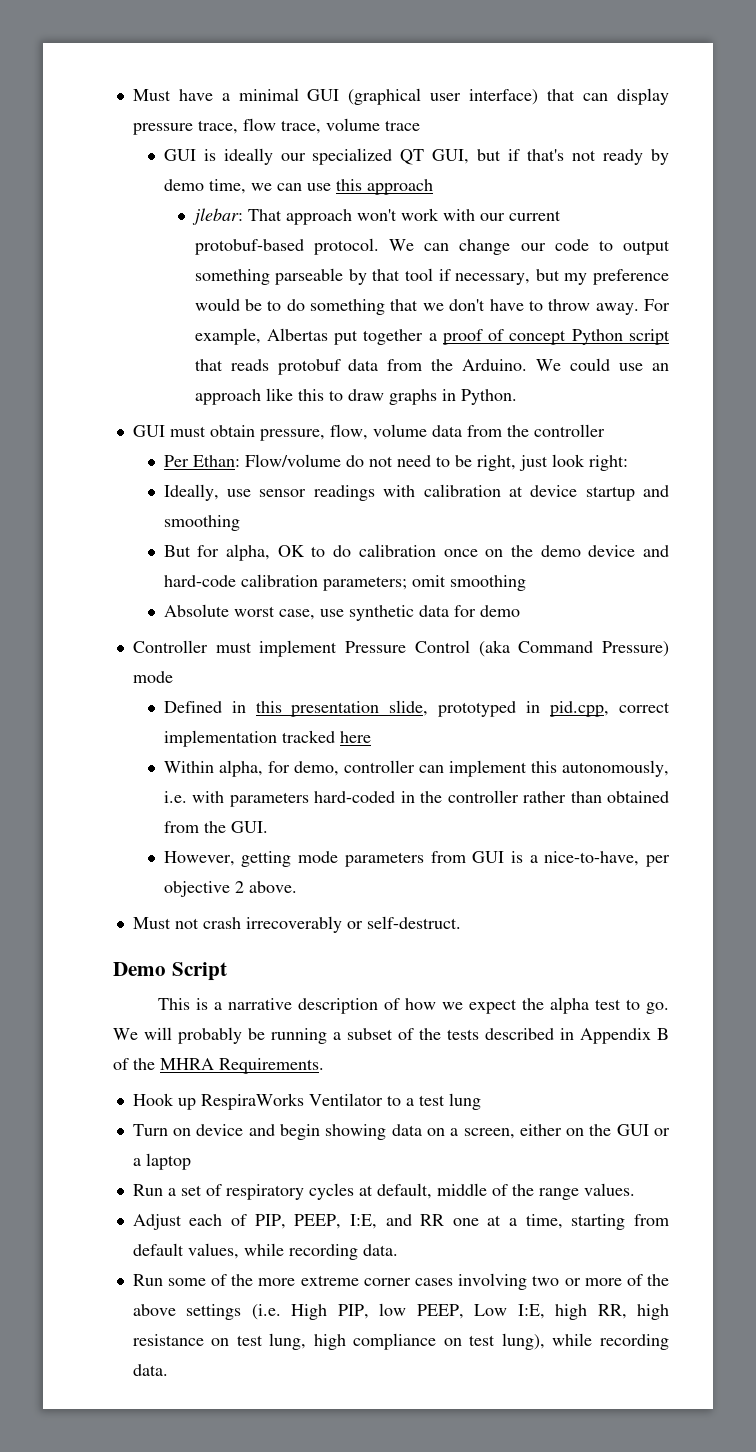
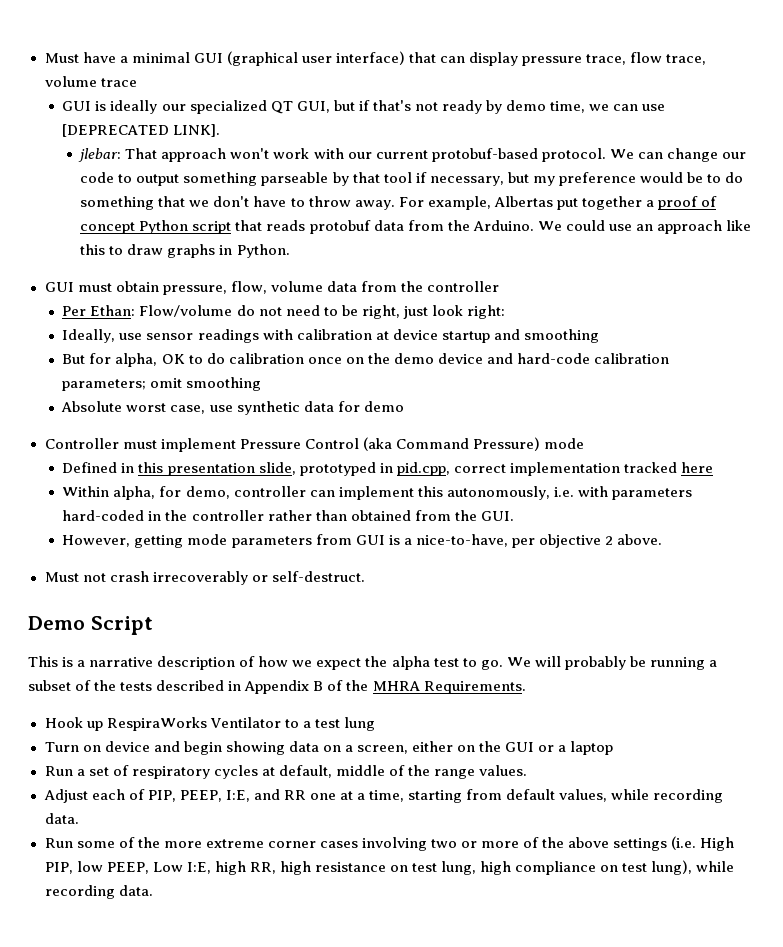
- GUI is ideally our specialized QT GUI, but if that's not ready by demo time, we can use this approach
+ GUI is ideally our specialized QT GUI, but if that's not ready by demo time, we can use [DEPRECATED LINK].

